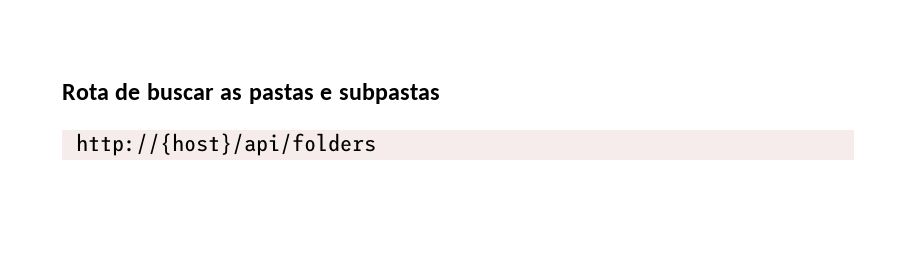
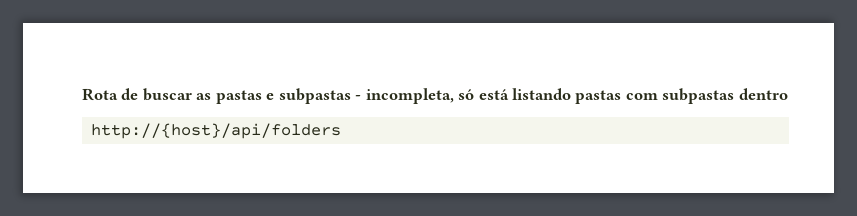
- Rota de buscar as pastas e subpastas
+ Rota de buscar as pastas e subpastas - incompleta, só está listando pastas com subpastas dentro

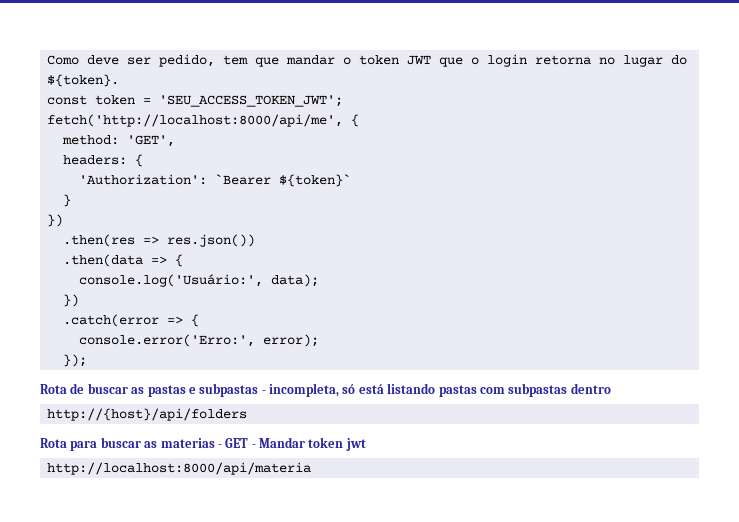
+ Como deve ser pedido, tem que mandar o token JWT que o login retorna no lugar do ${token}.
+ const token = 'SEU_ACCESS_TOKEN_JWT';
+ fetch('http://localhost:8000/api/me', {
+ method: 'GET',
+ headers: {
+ 'Authorization': `Bearer ${token}`
+ }
+ })
+ .then(res => res.json())
+ .then(data => {
+ console.log('Usuário:', data);
+ })
+ .catch(error => {
+ console.error('Erro:', error);
+ });
+ Rota para buscar as materias - GET - Mandar token jwt
+ http://localhost:8000/api/materia

